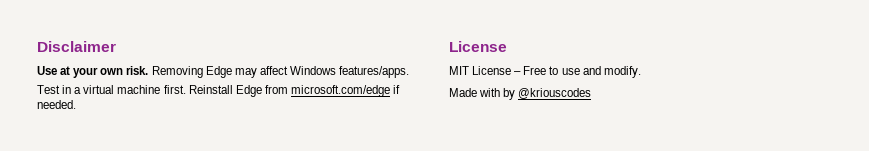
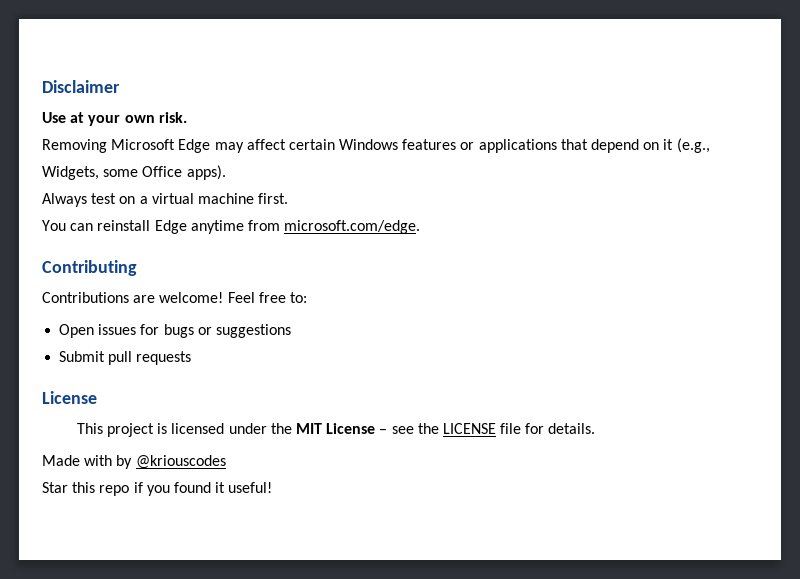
- Use at your own risk. Removing Edge may affect Windows features/apps.
- Test in a virtual machine first. Reinstall Edge from microsoft.com/edge if needed.
+ Use at your own risk.
+ Removing Microsoft Edge may affect certain Windows features or applications that depend on it (e.g., Widgets, some Office apps).
+ Always test on a virtual machine first.
+ You can reinstall Edge anytime from microsoft.com/edge.
+ Contributing
+ Contributions are welcome! Feel free to:
+ Open issues for bugs or suggestions
+ Submit pull requests
  License
- MIT License – Free to use and modify.
+ This project is licensed under the MIT License – see the LICENSE file for details.
  Made with by @kriouscodes
+ Star this repo if you found it useful!

